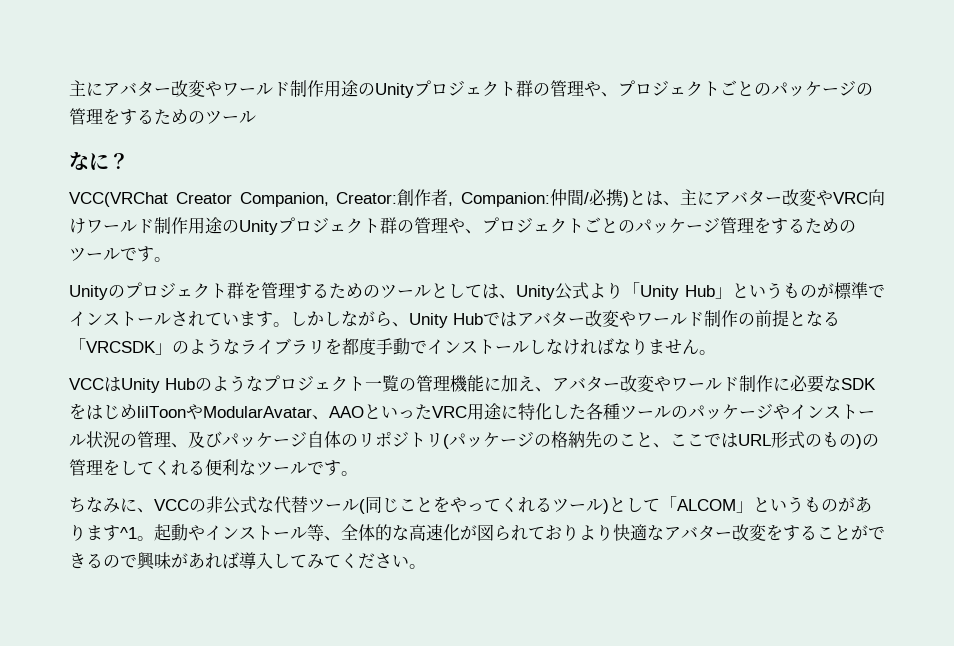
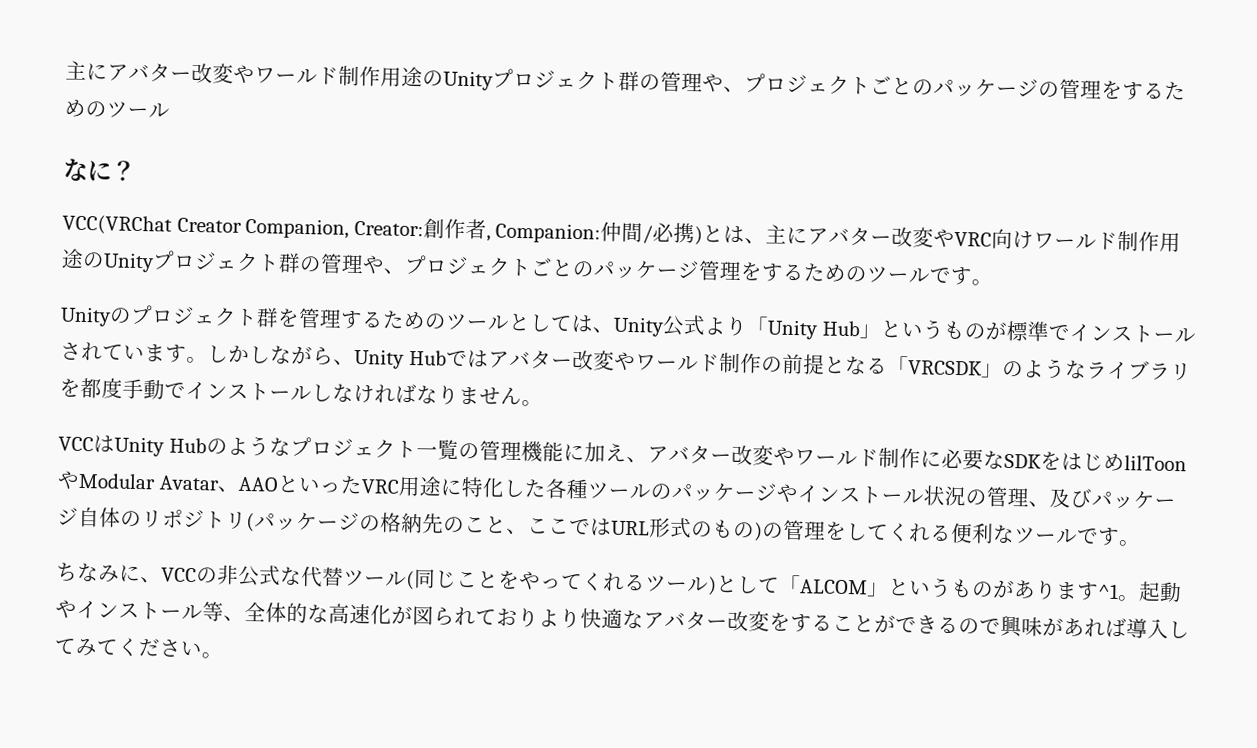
- VCCはUnity Hubのようなプロジェクト一覧の管理機能に加え、アバター改変やワールド制作に必要なSDKをはじめlilToonやModularAvatar、AAOといったVRC用途に特化した各種ツールのパッケージやインストール状況の管理、及びパッケージ自体のリポジトリ(パッケージの格納先のこと、ここではURL形式のもの)の管理をしてくれる便利なツールです。
+ VCCはUnity Hubのようなプロジェクト一覧の管理機能に加え、アバター改変やワールド制作に必要なSDKをはじめlilToonやModular Avatar、AAOといったVRC用途に特化した各種ツールのパッケージやインストール状況の管理、及びパッケージ自体のリポジトリ(パッケージの格納先のこと、ここではURL形式のもの)の管理をしてくれる便利なツールです。

